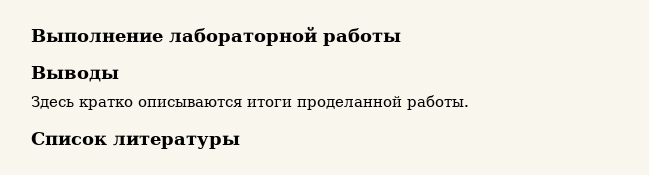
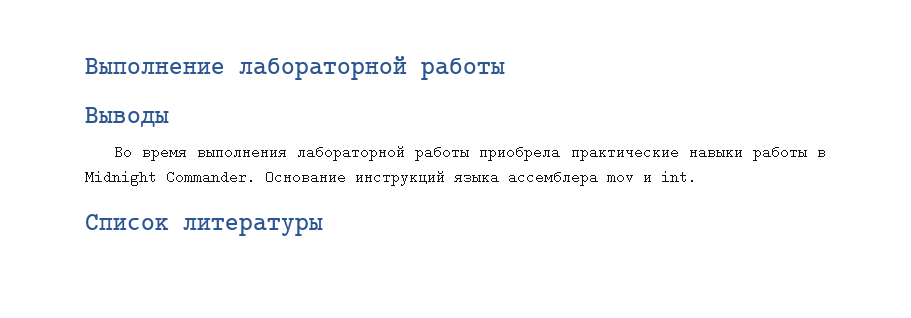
- Здесь кратко описываются итоги проделанной работы.
+ Во время выполнения лабораторной работы приобрела практические навыки работы в Midnight Commander. Основание инструкций языка ассемблера mov и int.

